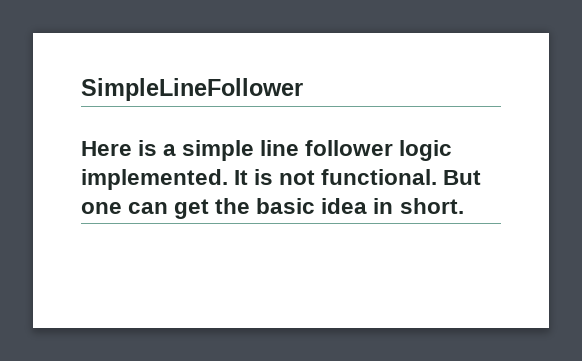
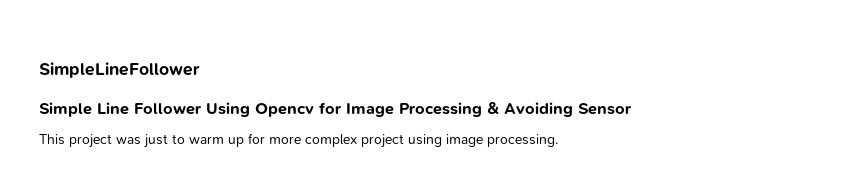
- Here is a simple line follower logic implemented. It is not functional. But one can get the basic idea in short.
+ Simple Line Follower Using Opencv for Image Processing & Avoiding Sensor
+ This project was just to warm up for more complex project using image processing.

